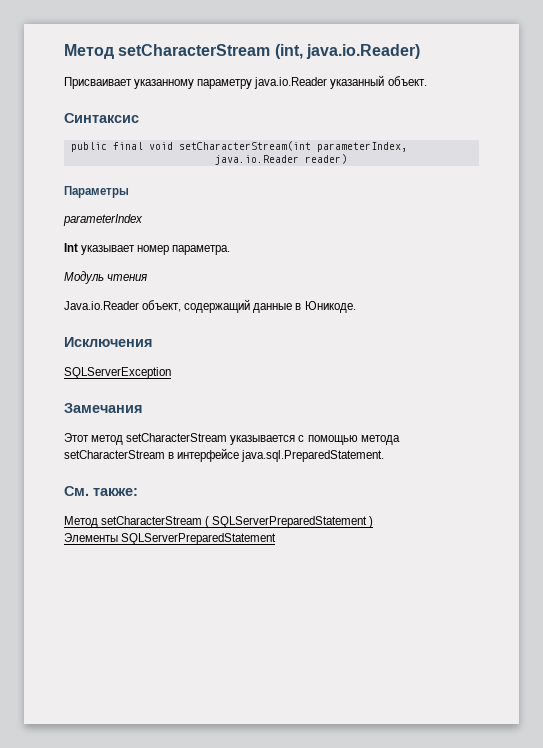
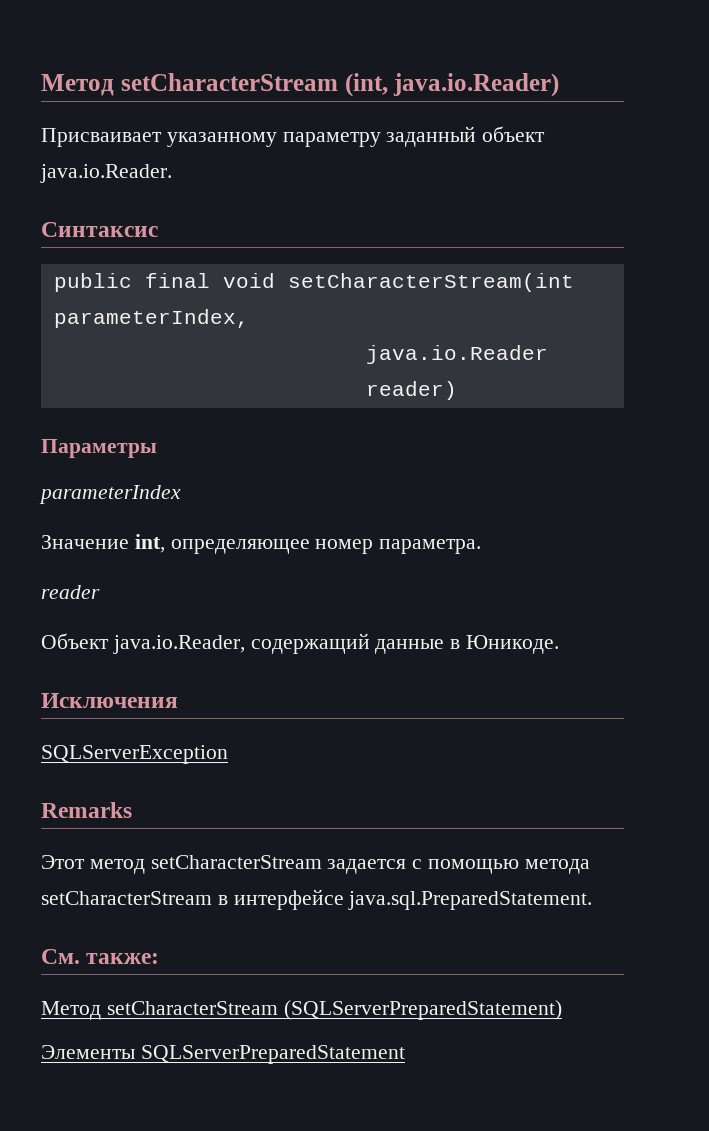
- Присваивает указанному параметру java.io.Reader указанный объект.
+ Присваивает указанному параметру заданный объект java.io.Reader.
- Int указывает номер параметра.
+ Значение int, определяющее номер параметра.
- Модуль чтения
- Java.io.Reader объект, содержащий данные в Юникоде.
+ reader
+ Объект java.io.Reader, содержащий данные в Юникоде.
- Замечания
+ Remarks
- Этот метод setCharacterStream указывается с помощью метода setCharacterStream в интерфейсе java.sql.PreparedStatement.
+ Этот метод setCharacterStream задается с помощью метода setCharacterStream в интерфейсе java.sql.PreparedStatement.
- Метод setCharacterStream ( SQLServerPreparedStatement )
+ Метод setCharacterStream (SQLServerPreparedStatement)

